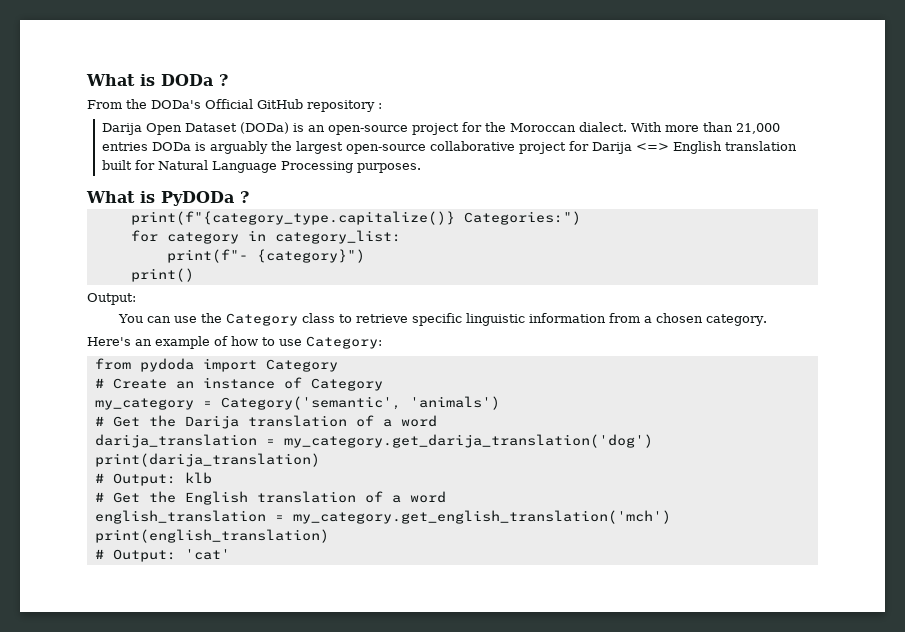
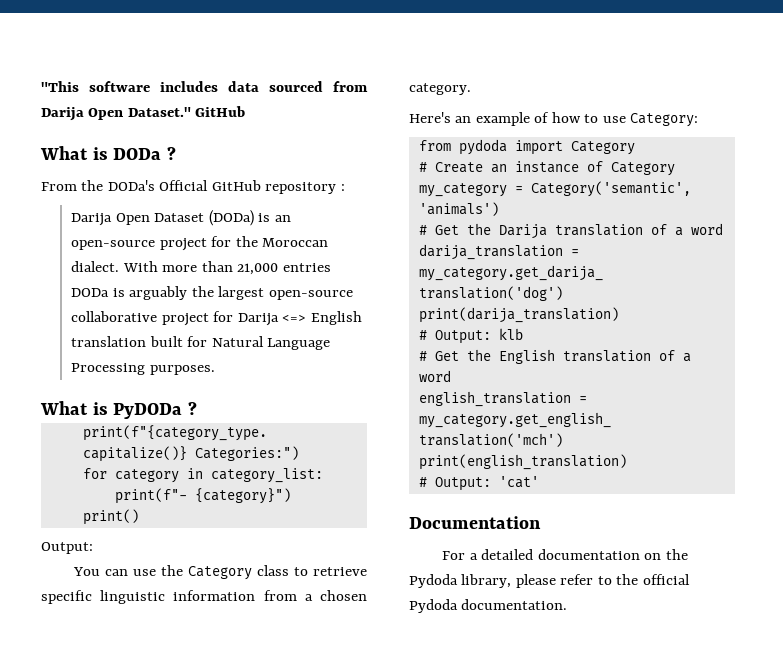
+ "This software includes data sourced from Darija Open Dataset." GitHub
+ Documentation
+ For a detailed documentation on the Pydoda library, please refer to the official Pydoda documentation.

